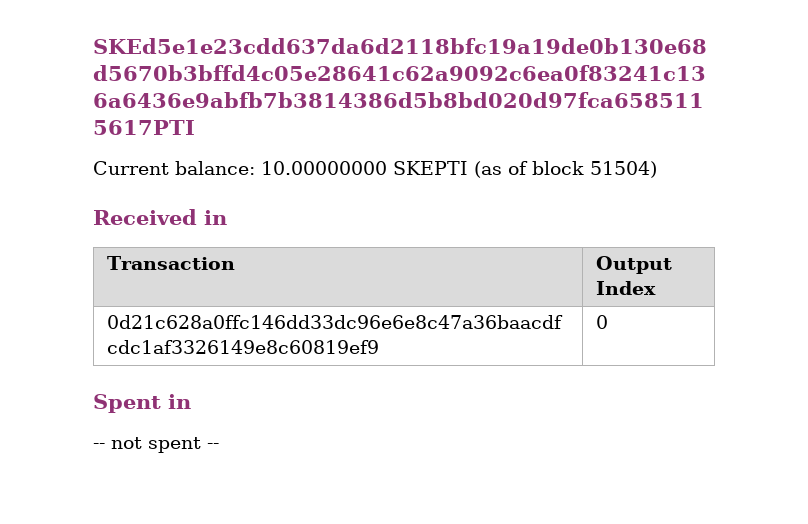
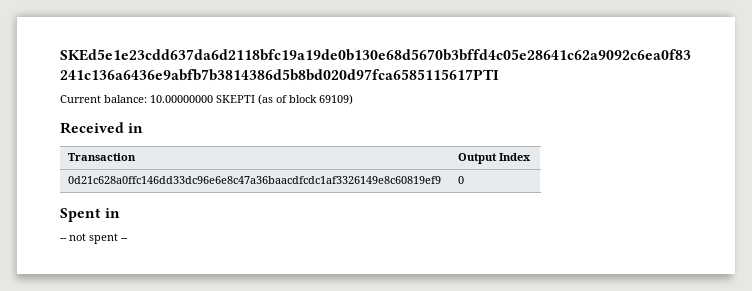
- Current balance: 10.00000000 SKEPTI (as of block 51504)
+ Current balance: 10.00000000 SKEPTI (as of block 69109)

